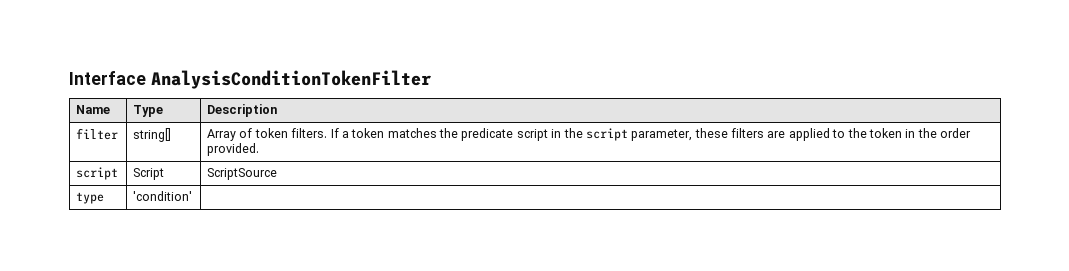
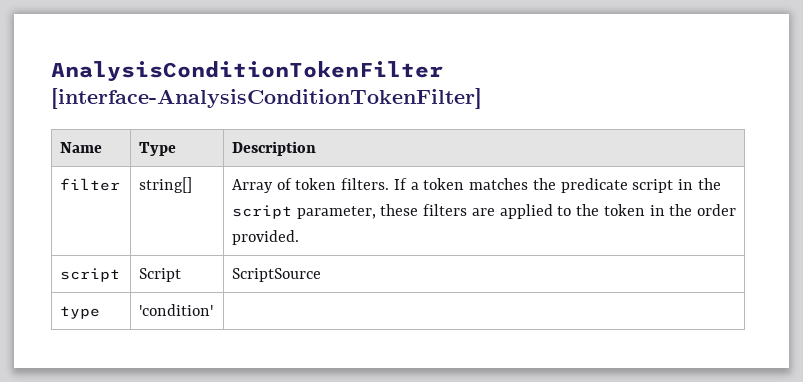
- Interface AnalysisConditionTokenFilter
+ AnalysisConditionTokenFilter [interface-AnalysisConditionTokenFilter]

